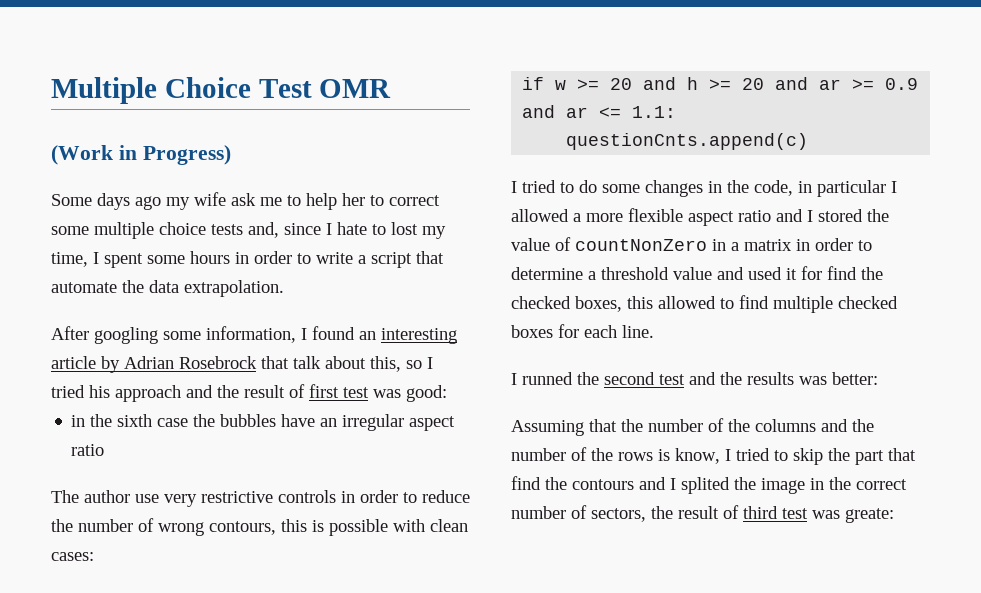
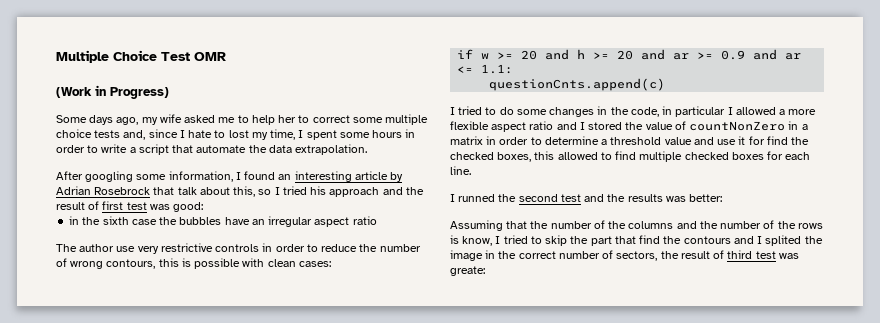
- Some days ago my wife ask me to help her to correct some multiple choice tests and, since I hate to lost my time, I spent some hours in order to write a script that automate the data extrapolation.
+ Some days ago, my wife asked me to help her to correct some multiple choice tests and, since I hate to lost my time, I spent some hours in order to write a script that automate the data extrapolation.
- I tried to do some changes in the code, in particular I allowed a more flexible aspect ratio and I stored the value of countNonZero in a matrix in order to determine a threshold value and used it for find the checked boxes, this allowed to find multiple checked boxes for each line.
+ I tried to do some changes in the code, in particular I allowed a more flexible aspect ratio and I stored the value of countNonZero in a matrix in order to determine a threshold value and use it for find the checked boxes, this allowed to find multiple checked boxes for each line.

